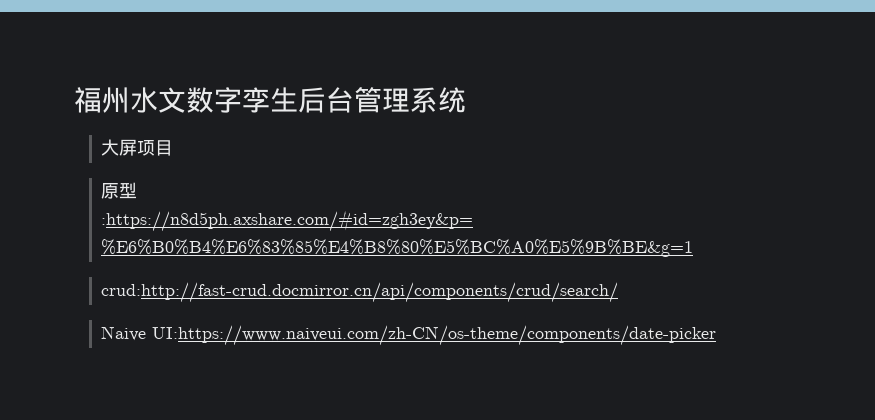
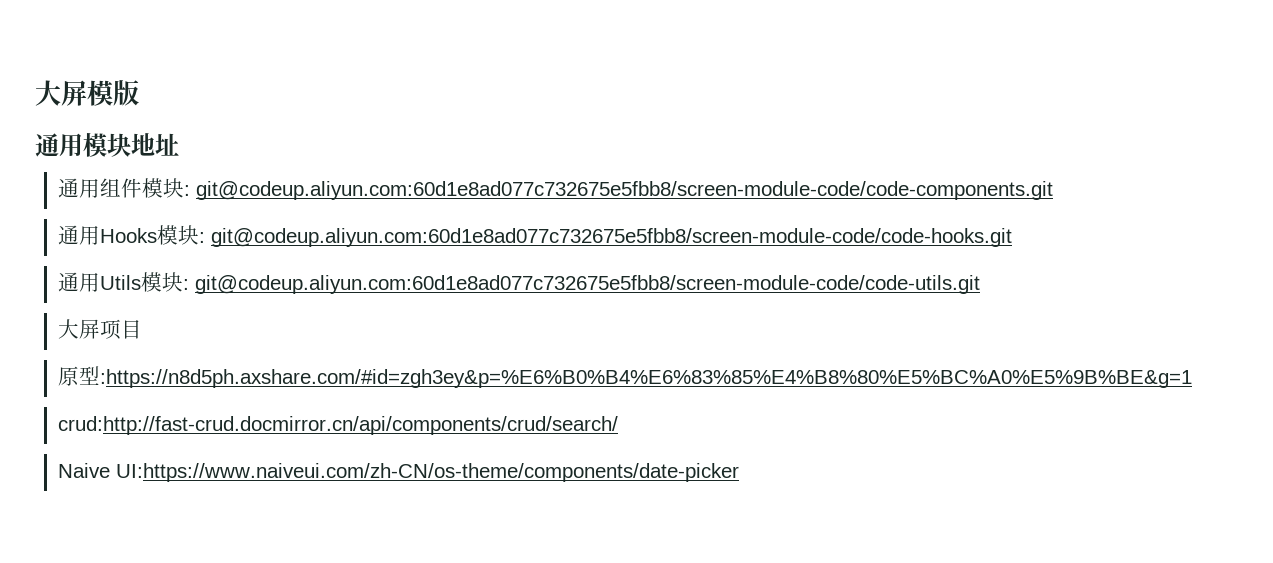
- 福州水文数字孪生后台管理系统
+ 大屏模版
+ 通用模块地址
+ 通用组件模块: git@codeup.aliyun.com:60d1e8ad077c732675e5fbb8/screen-module-code/code-components.git
+ 通用Hooks模块: git@codeup.aliyun.com:60d1e8ad077c732675e5fbb8/screen-module-code/code-hooks.git
+ 通用Utils模块: git@codeup.aliyun.com:60d1e8ad077c732675e5fbb8/screen-module-code/code-utils.git

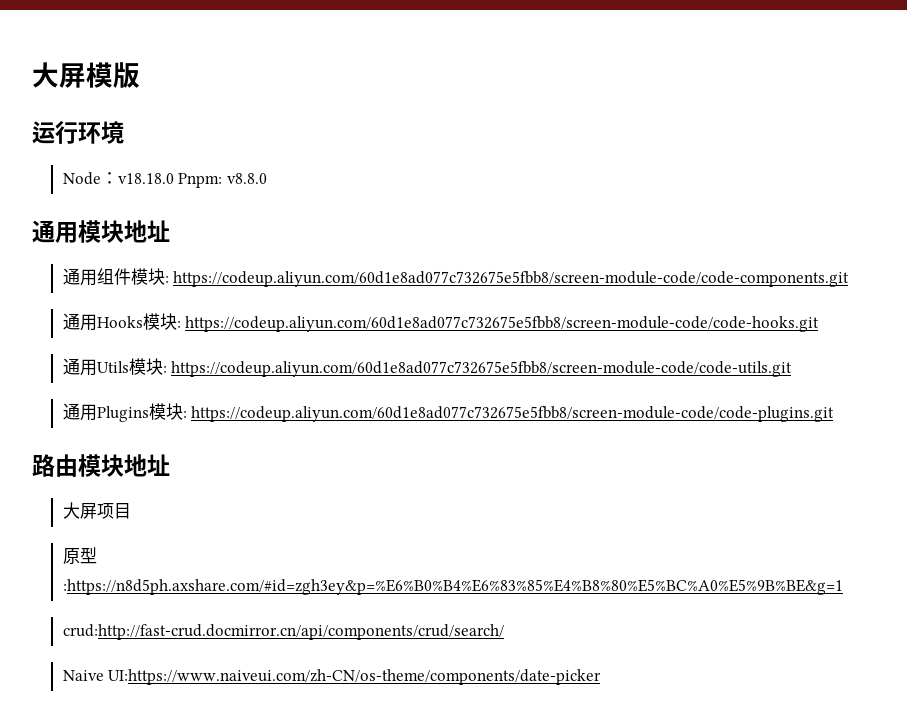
+ 运行环境
+ Node：v18.18.0 Pnpm: v8.8.0
- 通用组件模块: git@codeup.aliyun.com:60d1e8ad077c732675e5fbb8/screen-module-code/code-components.git
+ 通用组件模块: https://codeup.aliyun.com/60d1e8ad077c732675e5fbb8/screen-module-code/code-components.git
- 通用Hooks模块: git@codeup.aliyun.com:60d1e8ad077c732675e5fbb8/screen-module-code/code-hooks.git
+ 通用Hooks模块: https://codeup.aliyun.com/60d1e8ad077c732675e5fbb8/screen-module-code/code-hooks.git
- 通用Utils模块: git@codeup.aliyun.com:60d1e8ad077c732675e5fbb8/screen-module-code/code-utils.git
+ 通用Utils模块: https://codeup.aliyun.com/60d1e8ad077c732675e5fbb8/screen-module-code/code-utils.git
+ 通用Plugins模块: https://codeup.aliyun.com/60d1e8ad077c732675e5fbb8/screen-module-code/code-plugins.git
+ 路由模块地址

